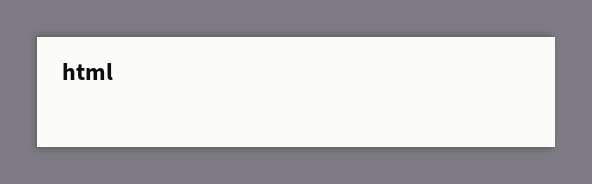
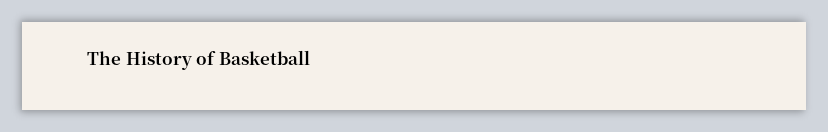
- html
+ The History of Basketball

